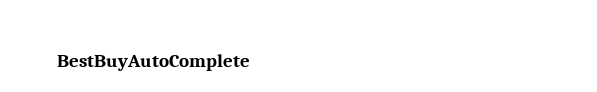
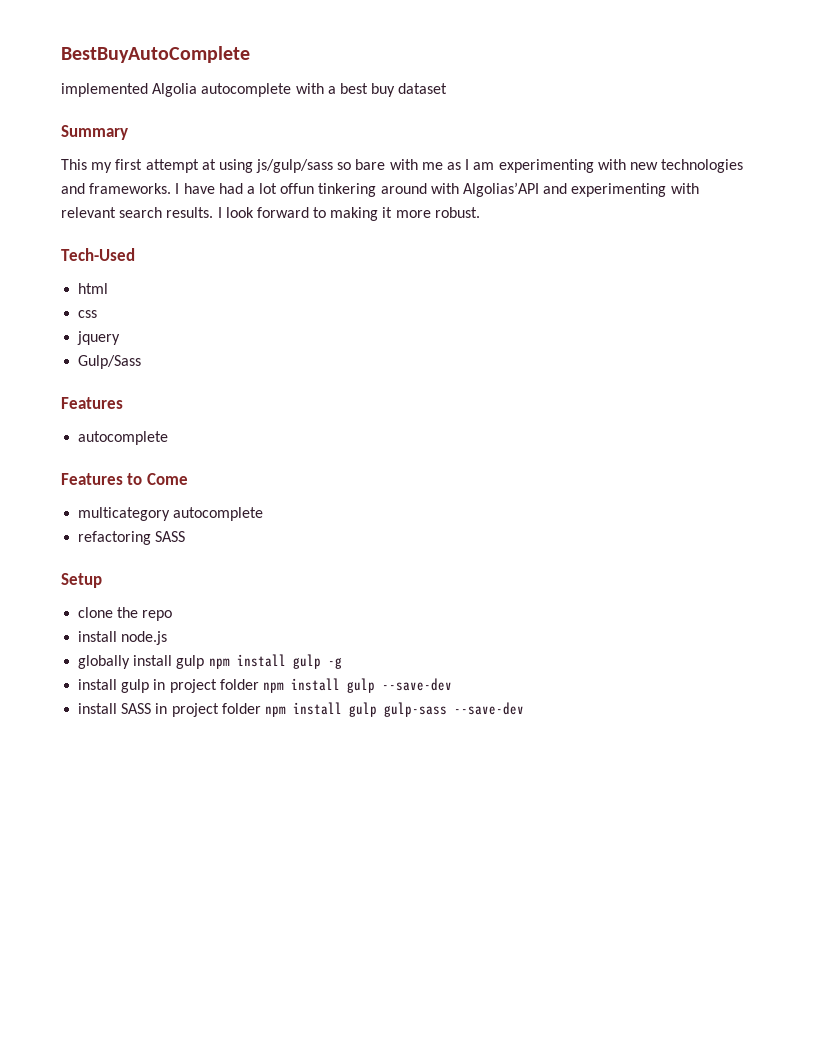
+ implemented Algolia autocomplete with a best buy dataset
+ Summary
+ This my first attempt at using js/gulp/sass so bare with me as I am experimenting with new technologies and frameworks. I have had a lot offun tinkering around with Algolias’API and experimenting with relevant search results. I look forward to making it more robust.
+ Tech-Used
+ html
+ css
+ jquery
+ Gulp/Sass
+ Features
+ autocomplete
+ Features to Come
+ multicategory autocomplete
+ refactoring SASS
+ Setup
+ clone the repo
+ install node.js
+ globally install gulp npm install gulp -g
+ install gulp in project folder npm install gulp --save-dev
+ install SASS in project folder npm install gulp gulp-sass --save-dev

